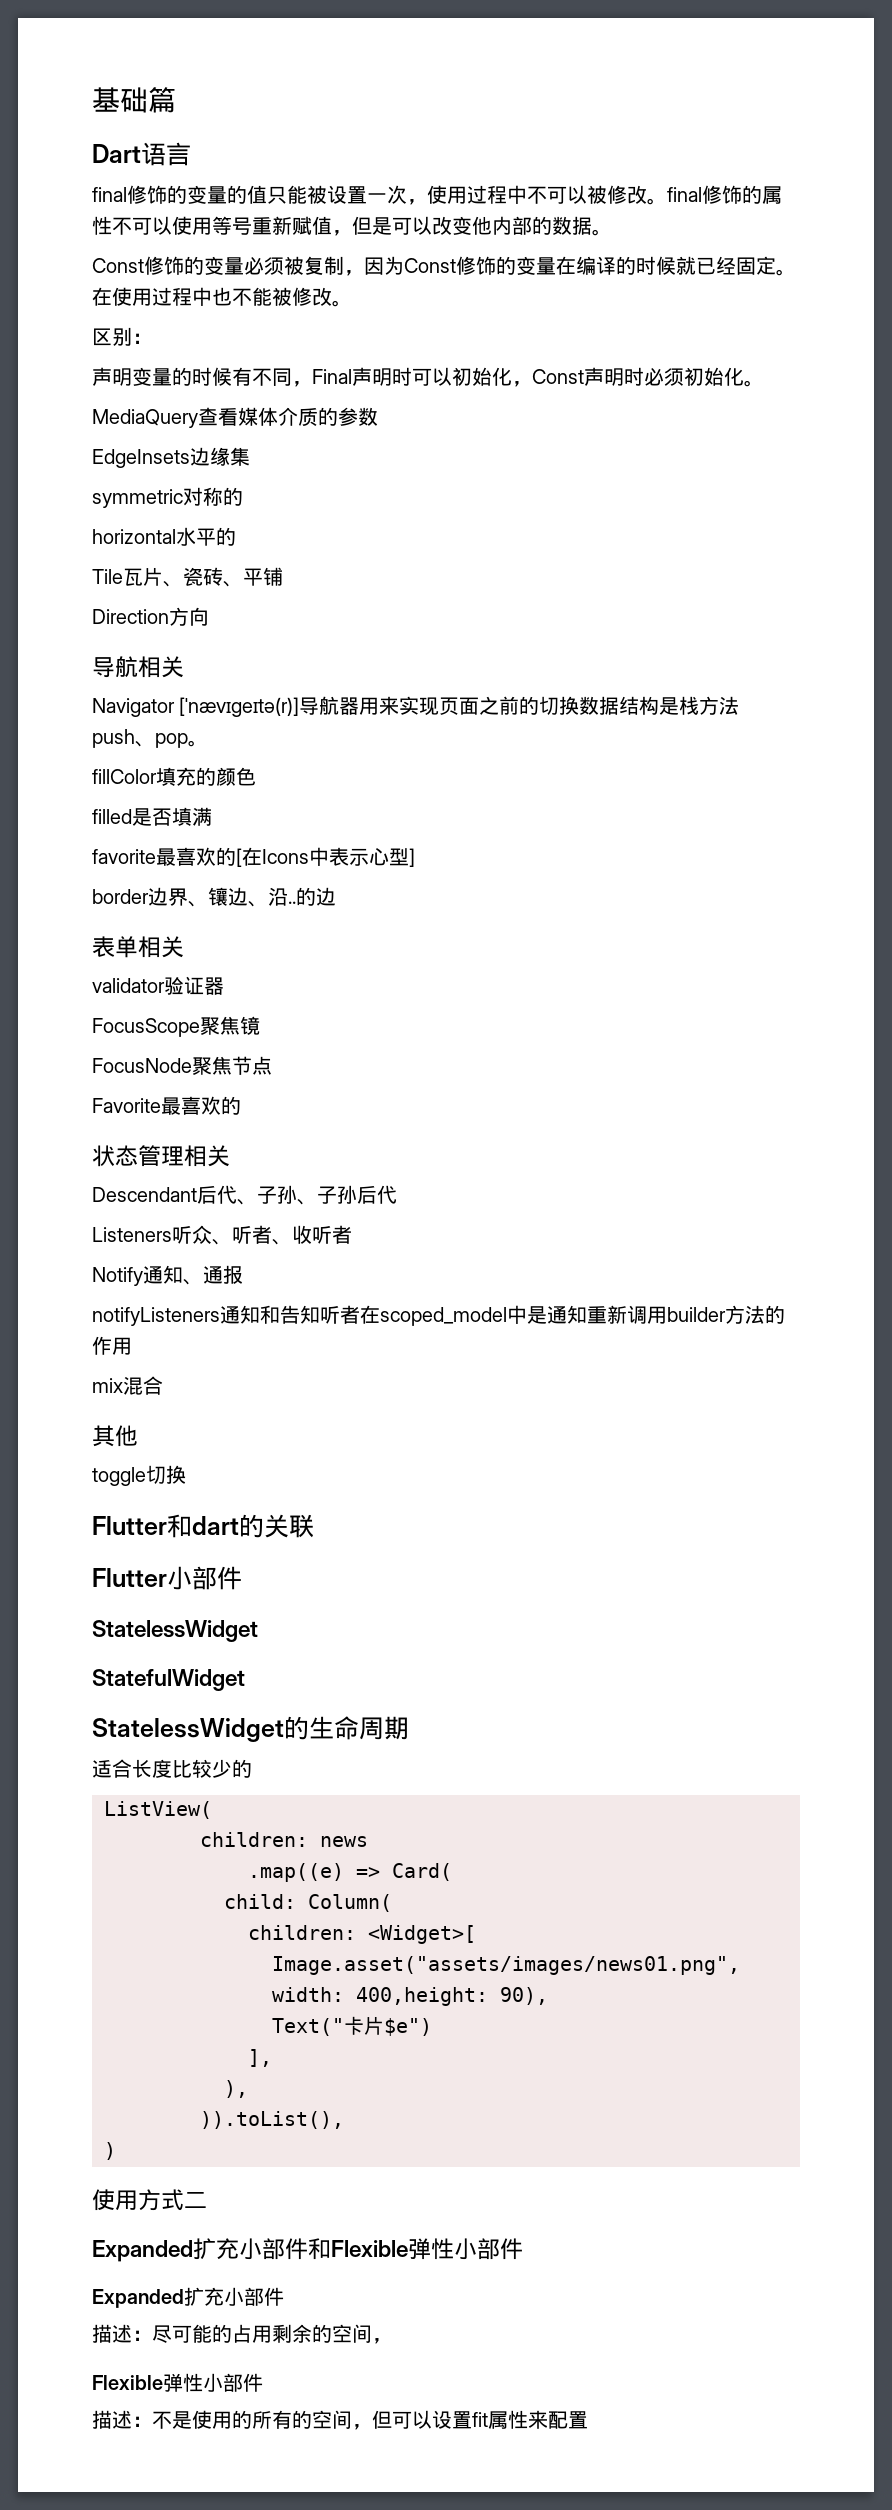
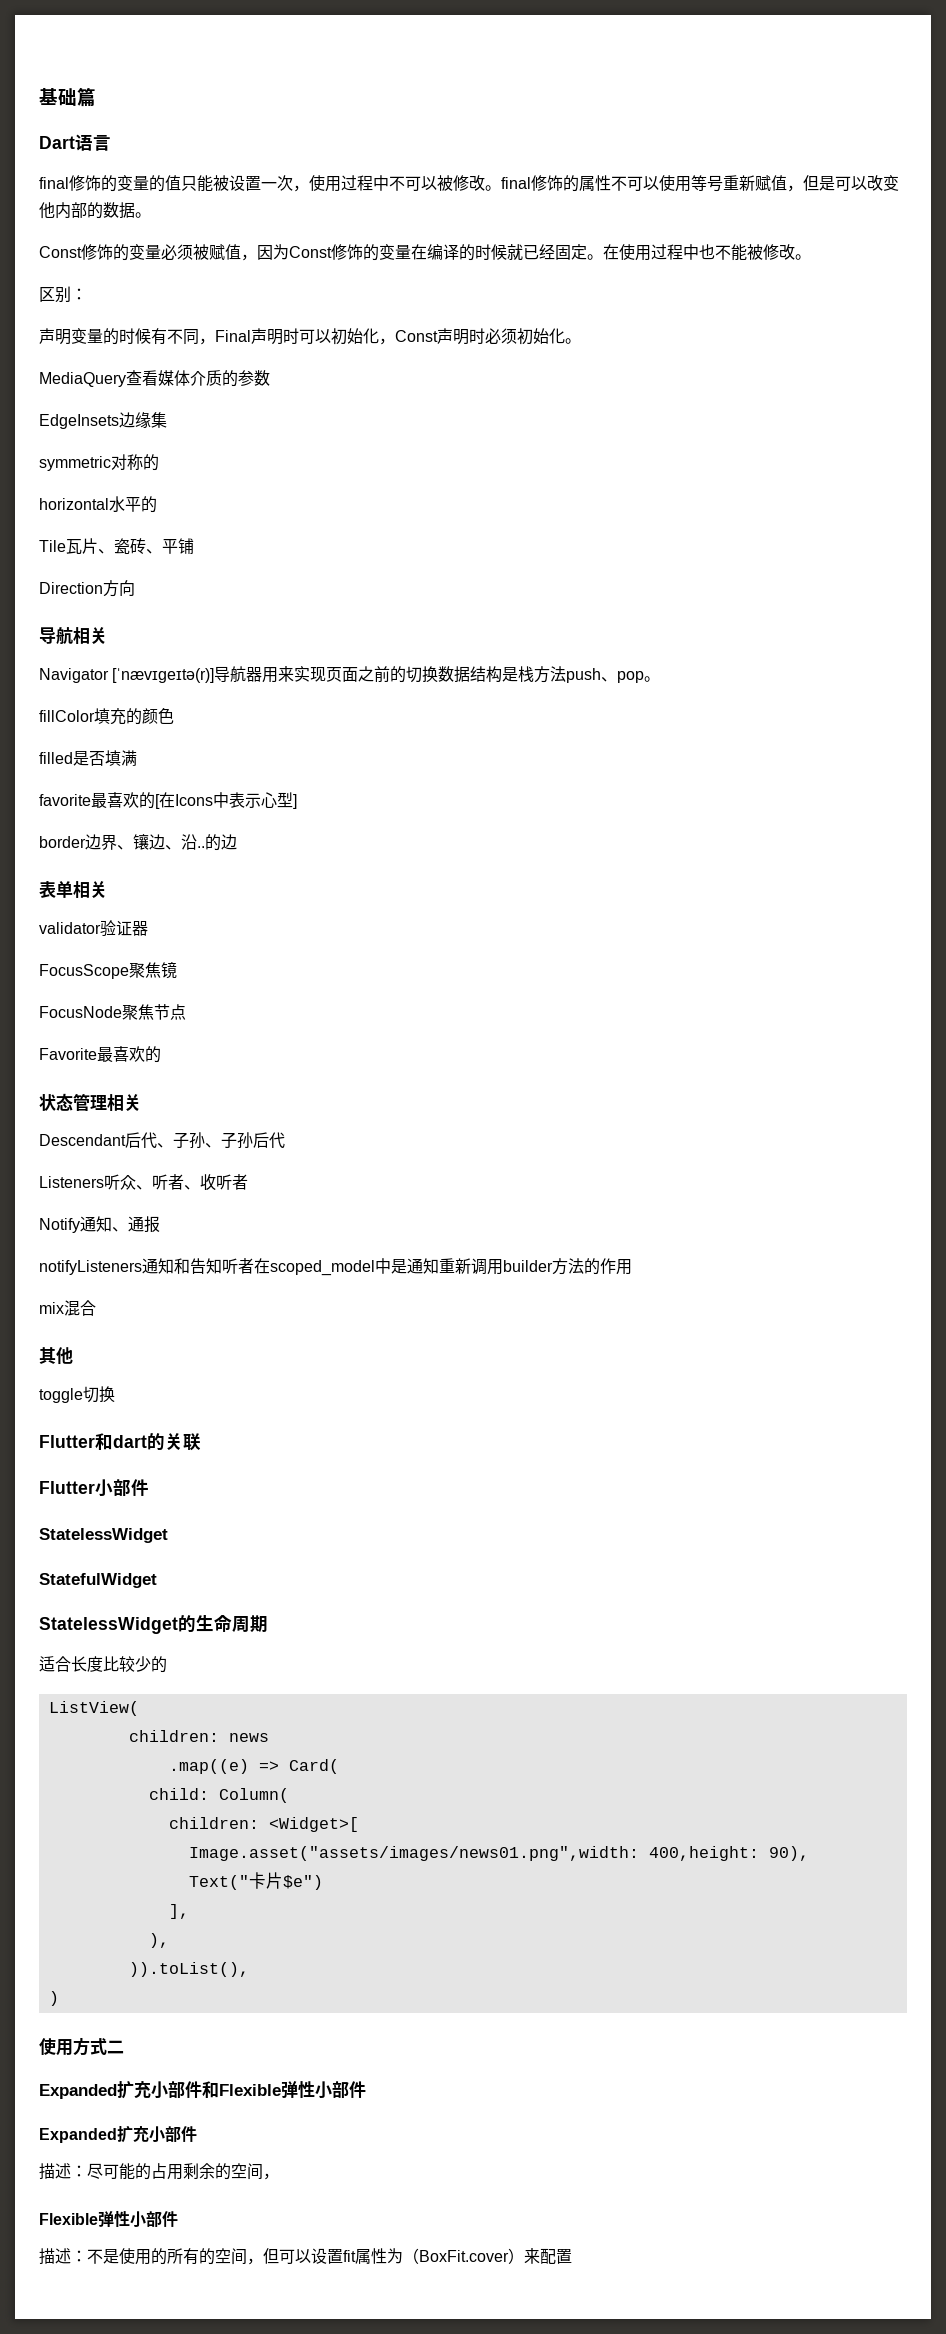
- Const修饰的变量必须被复制，因为Const修饰的变量在编译的时候就已经固定。
+ Const修饰的变量必须被赋值，因为Const修饰的变量在编译的时候就已经固定。
- 描述：不是使用的所有的空间，但可以设置fit属性来配置
+ 描述：不是使用的所有的空间，但可以设置fit属性为（BoxFit.cover）来配置

